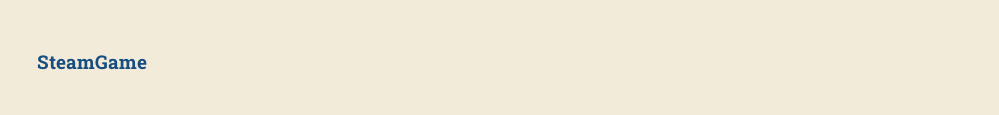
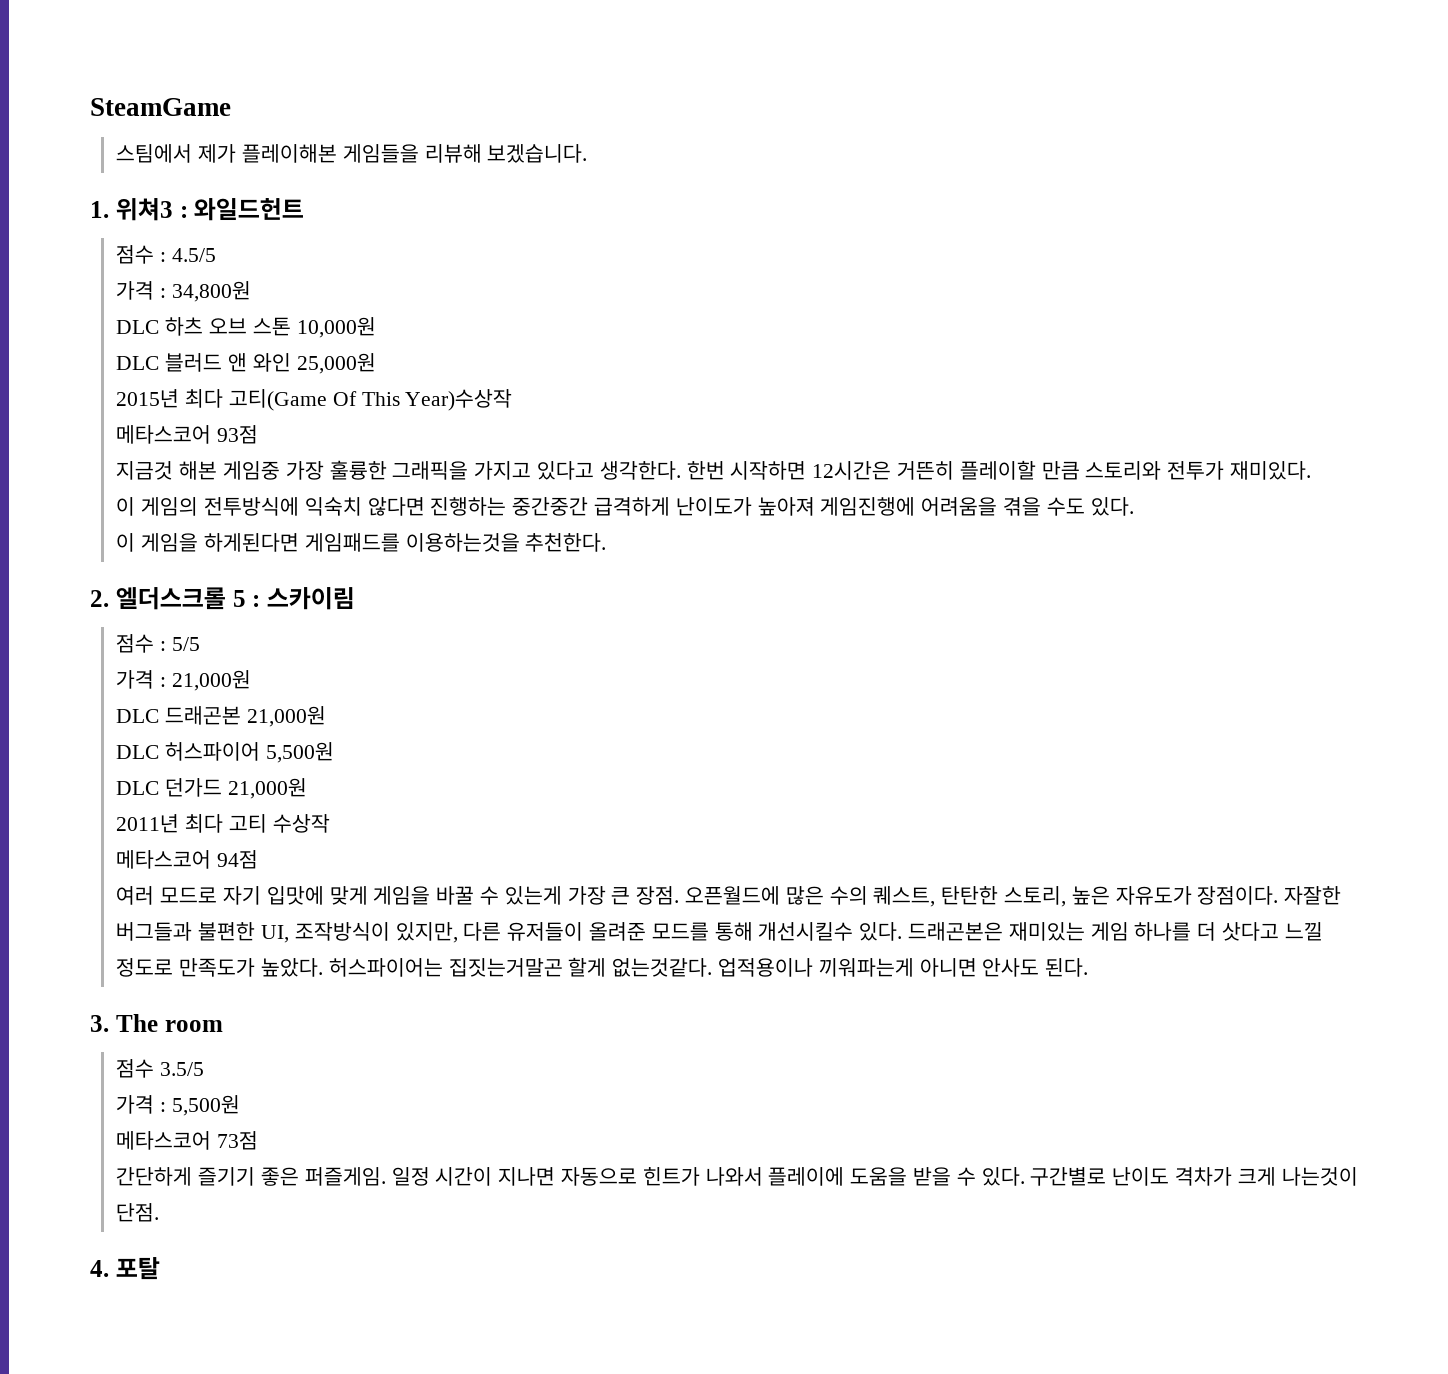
+ 스팀에서 제가 플레이해본 게임들을 리뷰해 보겠습니다.
+ 1. 위쳐3 : 와일드헌트
+ 점수 : 4.5/5
+ 가격 : 34,800원
+ DLC 하츠 오브 스톤 10,000원
+ DLC 블러드 앤 와인 25,000원
+ 2015년 최다 고티(Game Of This Year)수상작
+ 메타스코어 93점
+ 지금것 해본 게임중 가장 훌륭한 그래픽을 가지고 있다고 생각한다. 한번 시작하면 12시간은 거뜬히 플레이할 만큼 스토리와 전투가 재미있다.
+ 이 게임의 전투방식에 익숙치 않다면 진행하는 중간중간 급격하게 난이도가 높아져 게임진행에 어려움을 겪을 수도 있다.
+ 이 게임을 하게된다면 게임패드를 이용하는것을 추천한다.
+ 2. 엘더스크롤 5 : 스카이림
+ 점수 : 5/5
+ 가격 : 21,000원
+ DLC 드래곤본 21,000원
+ DLC 허스파이어 5,500원
+ DLC 던가드 21,000원
+ 2011년 최다 고티 수상작
+ 메타스코어 94점
+ 여러 모드로 자기 입맛에 맞게 게임을 바꿀 수 있는게 가장 큰 장점. 오픈월드에 많은 수의 퀘스트, 탄탄한 스토리, 높은 자유도가 장점이다. 자잘한 버그들과 불편한 UI, 조작방식이 있지만, 다른 유저들이 올려준 모드를 통해 개선시킬수 있다. 드래곤본은 재미있는 게임 하나를 더 삿다고 느낄 정도로 만족도가 높았다. 허스파이어는 집짓는거말곤 할게 없는것같다. 업적용이나 끼워파는게 아니면 안사도 된다.
+ 3. The room
+ 점수 3.5/5
+ 가격 : 5,500원
+ 메타스코어 73점
+ 간단하게 즐기기 좋은 퍼즐게임. 일정 시간이 지나면 자동으로 힌트가 나와서 플레이에 도움을 받을 수 있다. 구간별로 난이도 격차가 크게 나는것이 단점.
+ 4. 포탈

